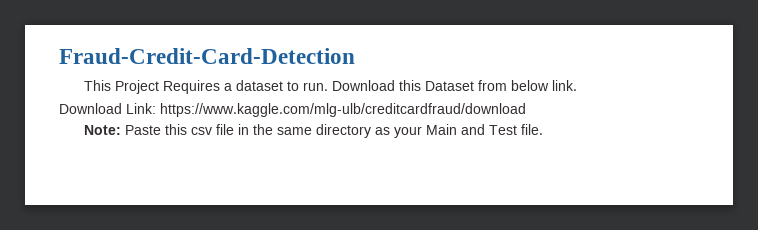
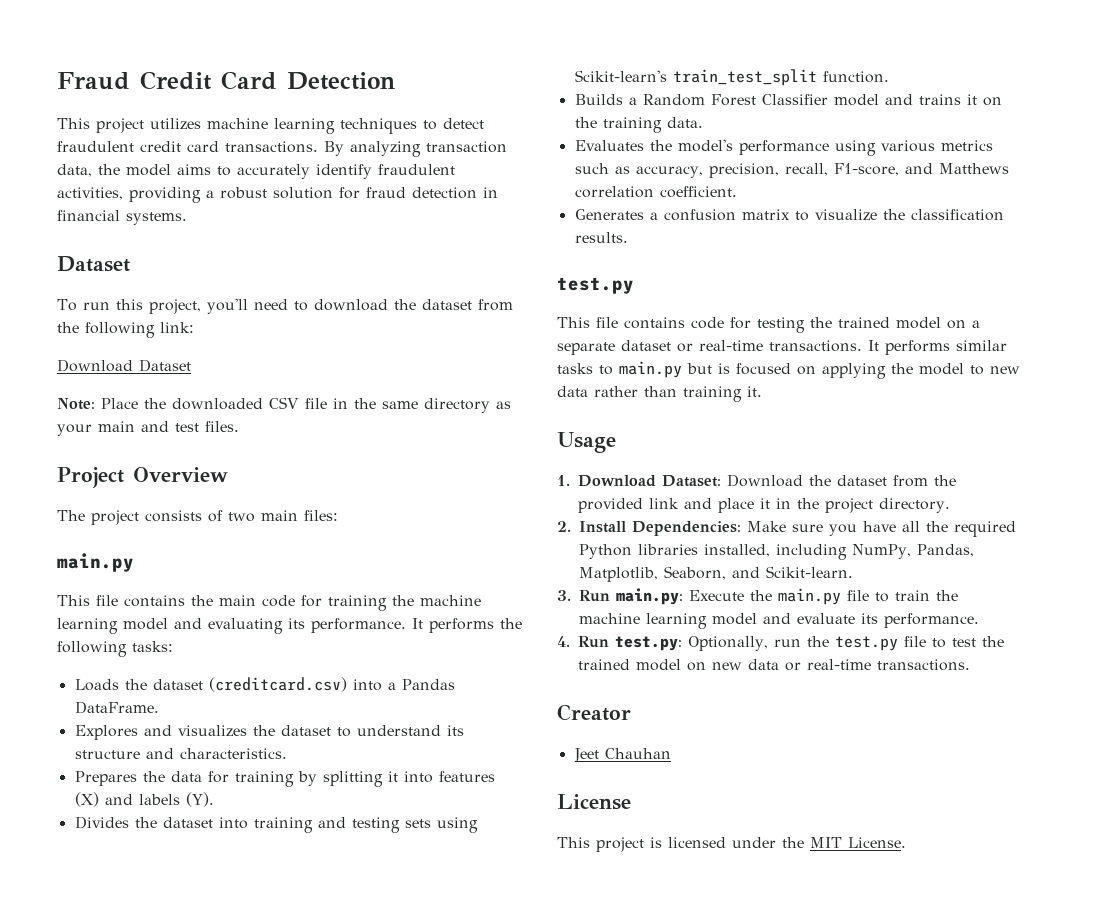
- Fraud-Credit-Card-Detection
- This Project Requires a dataset to run. Download this Dataset from below link.
- Download Link: https://www.kaggle.com/mlg-ulb/creditcardfraud/download
+ Fraud Credit Card Detection
+ This project utilizes machine learning techniques to detect fraudulent credit card transactions. By analyzing transaction data, the model aims to accurately identify fraudulent activities, providing a robust solution for fraud detection in financial systems.
+ Dataset
+ To run this project, you'll need to download the dataset from the following link:
+ Download Dataset
- Note: Paste this csv file in the same directory as your Main and Test file.
+ Note: Place the downloaded CSV file in the same directory as your main and test files.
+ Project Overview
+ The project consists of two main files:
+ main.py
+ This file contains the main code for training the machine learning model and evaluating its performance. It performs the following tasks:
+ Loads the dataset (creditcard.csv) into a Pandas DataFrame.
+ Explores and visualizes the dataset to understand its structure and characteristics.
+ Prepares the data for training by splitting it into features (X) and labels (Y).
+ Divides the dataset into training and testing sets using Scikit-learn's train_test_split function.
+ Builds a Random Forest Classifier model and trains it on the training data.
+ Evaluates the model's performance using various metrics such as accuracy, precision, recall, F1-score, and Matthews correlation coefficient.
+ Generates a confusion matrix to visualize the classification results.
+ test.py
+ This file contains code for testing the trained model on a separate dataset or real-time transactions. It performs similar tasks to main.py but is focused on applying the model to new data rather than training it.
+ Usage
+ 1. Download Dataset: Download the dataset from the provided link and place it in the project directory.
+ 2. Install Dependencies: Make sure you have all the required Python libraries installed, including NumPy, Pandas, Matplotlib, Seaborn, and Scikit-learn.
+ 3. Run main.py: Execute the main.py file to train the machine learning model and evaluate its performance.
+ 4. Run test.py: Optionally, run the test.py file to test the trained model on new data or real-time transactions.
+ Creator
+ Jeet Chauhan
+ License
+ This project is licensed under the MIT License.

